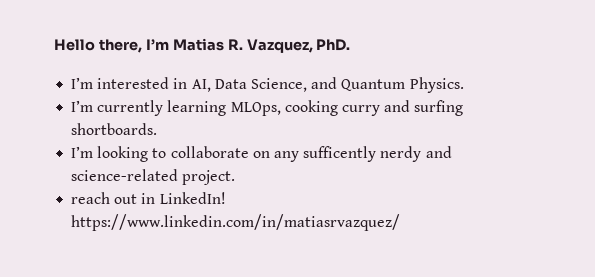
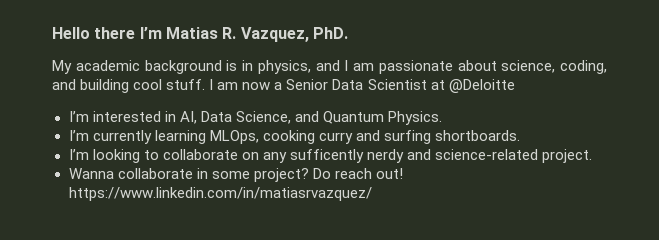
- Hello there, I’m Matias R. Vazquez, PhD.
+ Hello there I’m Matias R. Vazquez, PhD.
+ My academic background is in physics, and I am passionate about science, coding, and building cool stuff. I am now a Senior Data Scientist at @Deloitte
- reach out in LinkedIn! https://www.linkedin.com/in/matiasrvazquez/
+ Wanna collaborate in some project? Do reach out! https://www.linkedin.com/in/matiasrvazquez/

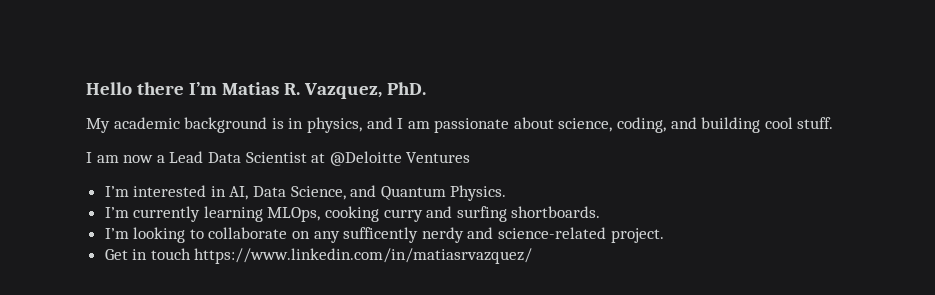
- My academic background is in physics, and I am passionate about science, coding, and building cool stuff. I am now a Senior Data Scientist at @Deloitte
+ My academic background is in physics, and I am passionate about science, coding, and building cool stuff.
+ I am now a Lead Data Scientist at @Deloitte Ventures
- Wanna collaborate in some project? Do reach out! https://www.linkedin.com/in/matiasrvazquez/
+ Get in touch https://www.linkedin.com/in/matiasrvazquez/

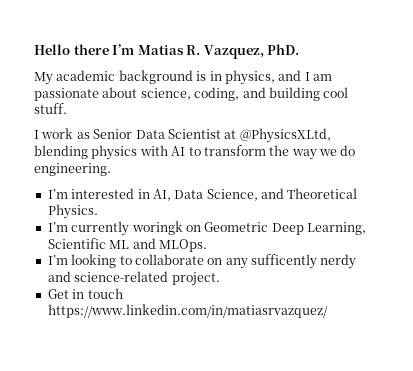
- I am now a Lead Data Scientist at @Deloitte Ventures
+ I work as Senior Data Scientist at @PhysicsXLtd, blending physics with AI to transform the way we do engineering.
- I’m interested in AI, Data Science, and Quantum Physics.
+ I’m interested in AI, Data Science, and Theoretical Physics.
- I’m currently learning MLOps, cooking curry and surfing shortboards.
+ I’m currently woringk on Geometric Deep Learning, Scientific ML and MLOps.

